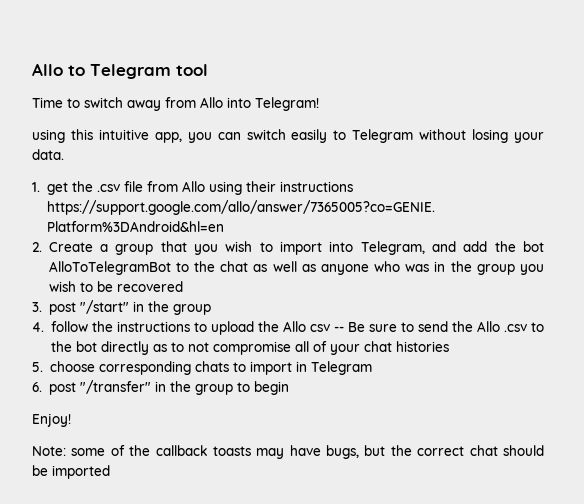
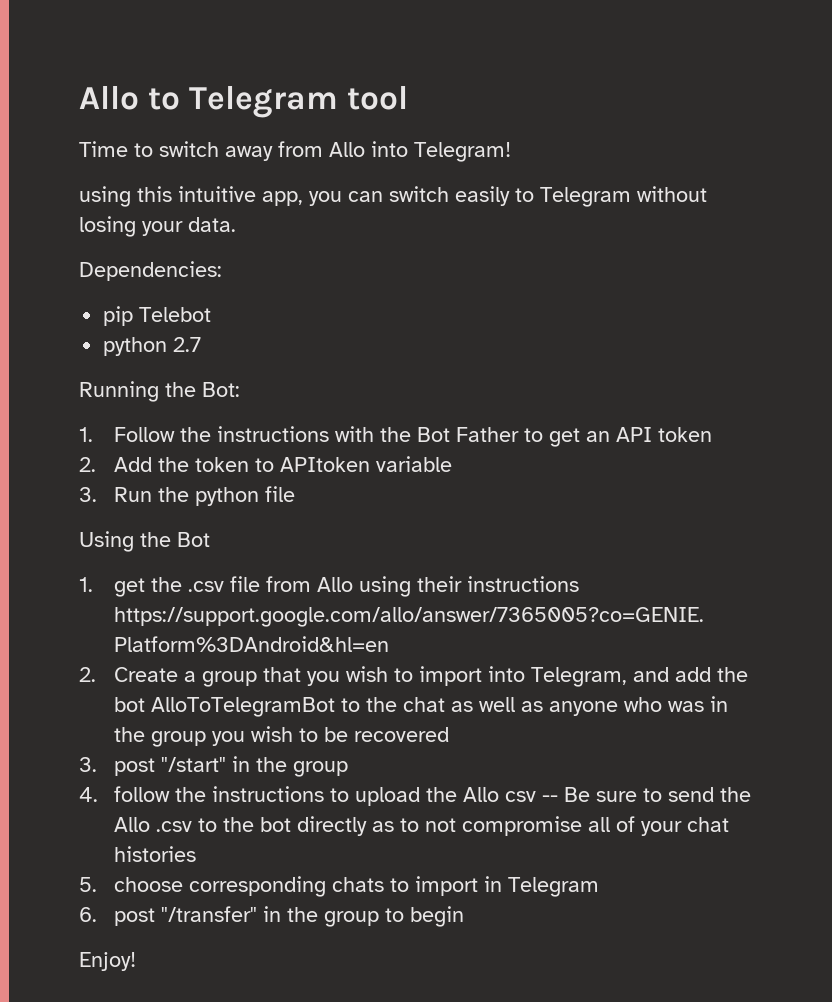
+ Dependencies:
+ pip Telebot
+ python 2.7
+ Running the Bot:
+ 1. Follow the instructions with the Bot Father to get an API token
+ 2. Add the token to APItoken variable
+ 3. Run the python file
+ Using the Bot
- Note: some of the callback toasts may have bugs, but the correct chat should be imported

